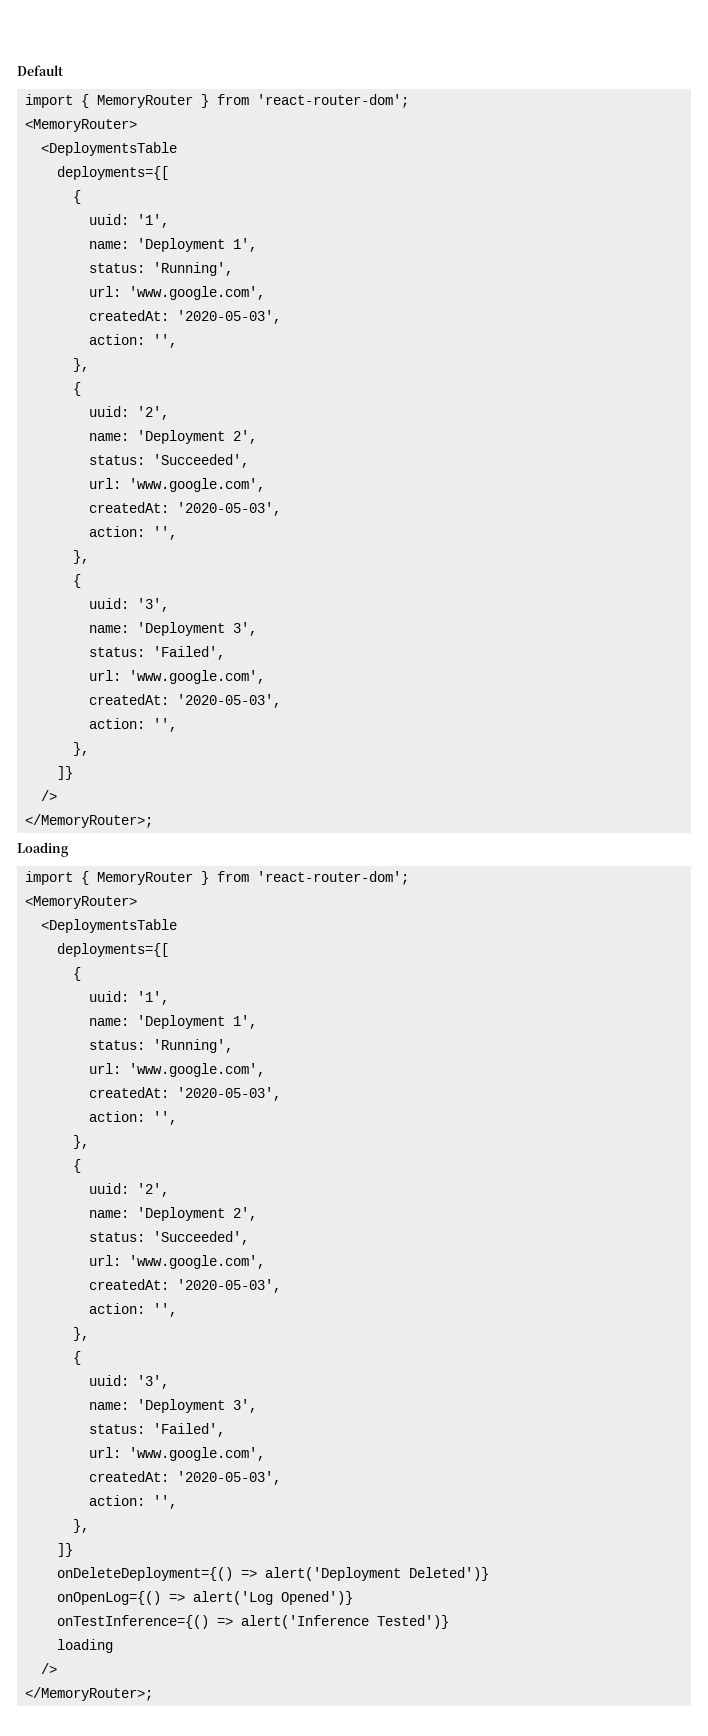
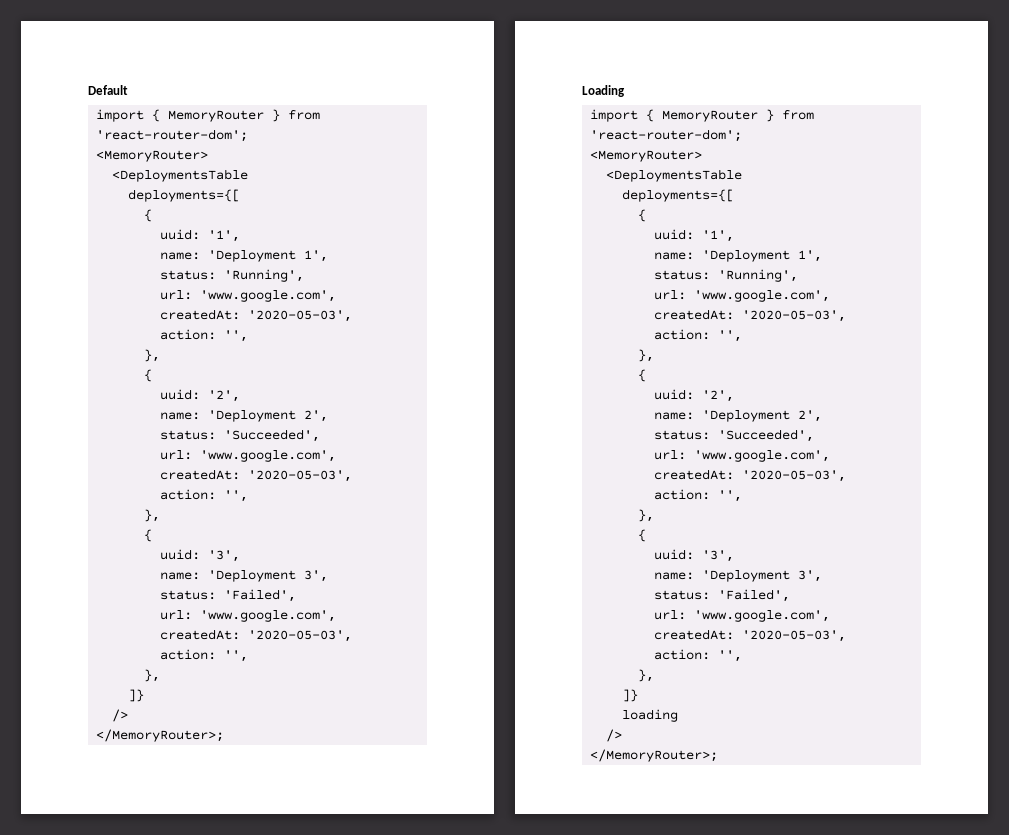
- onDeleteDeployment={() => alert('Deployment Deleted')}
- onOpenLog={() => alert('Log Opened')}
- onTestInference={() => alert('Inference Tested')}

